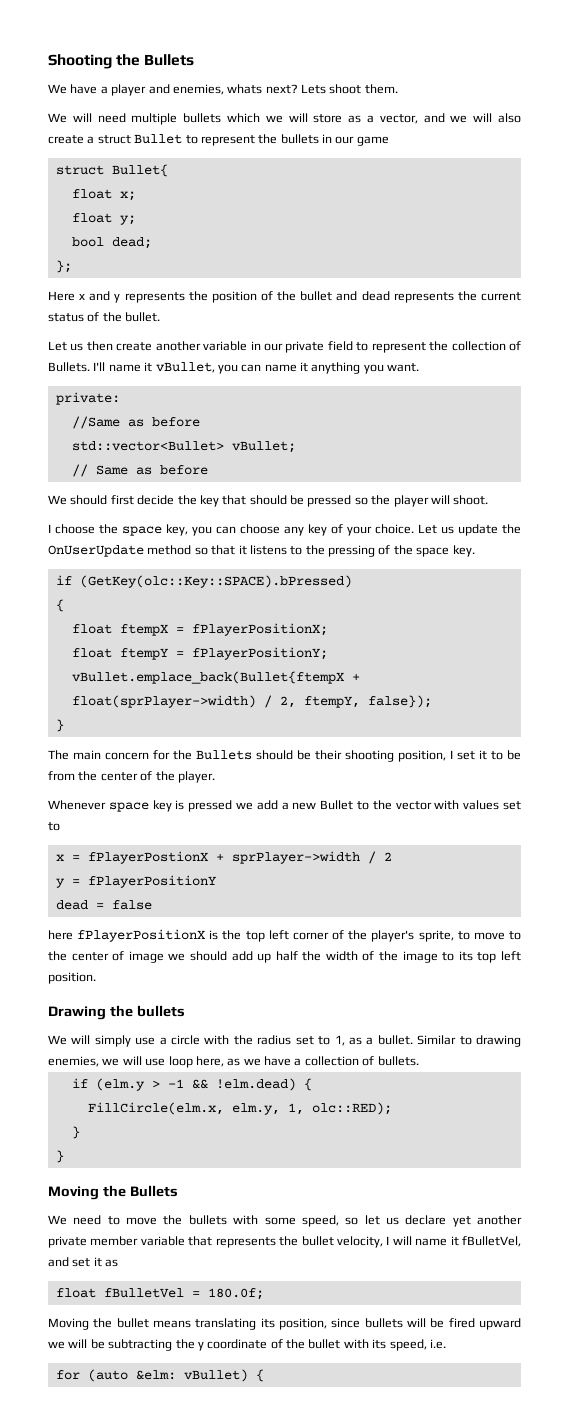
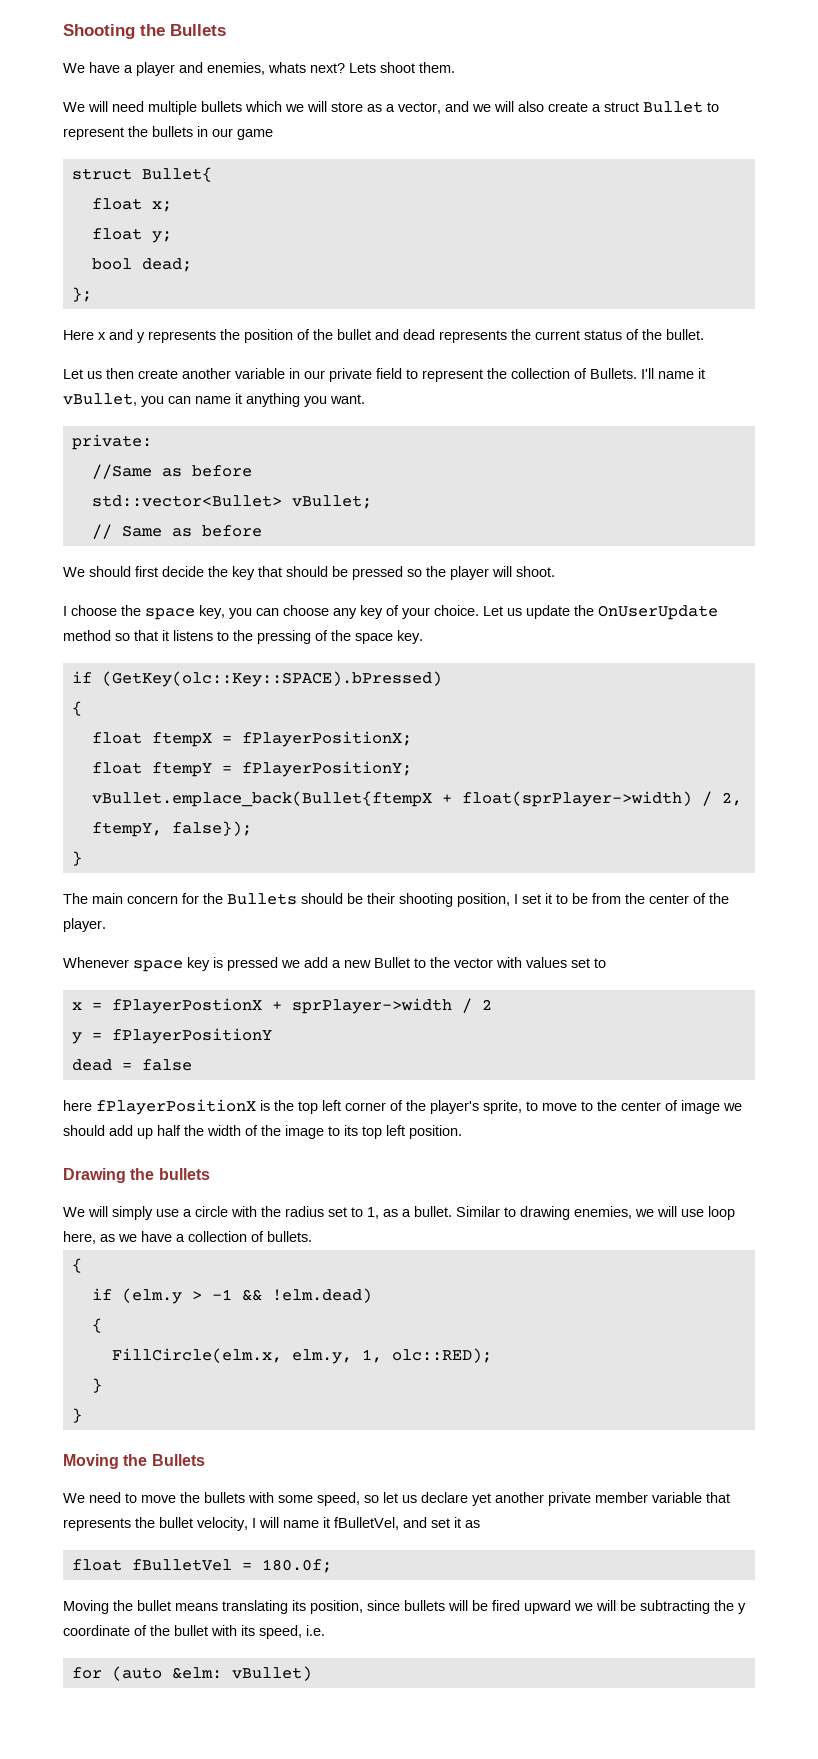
  Similar to drawing enemies, we will use loop here, as we have a collection of bullets.
+ {
- if (elm.y > -1 && !elm.dead) {
+ if (elm.y > -1 && !elm.dead)
+ {
- for (auto &elm: vBullet) {
+ for (auto &elm: vBullet)

